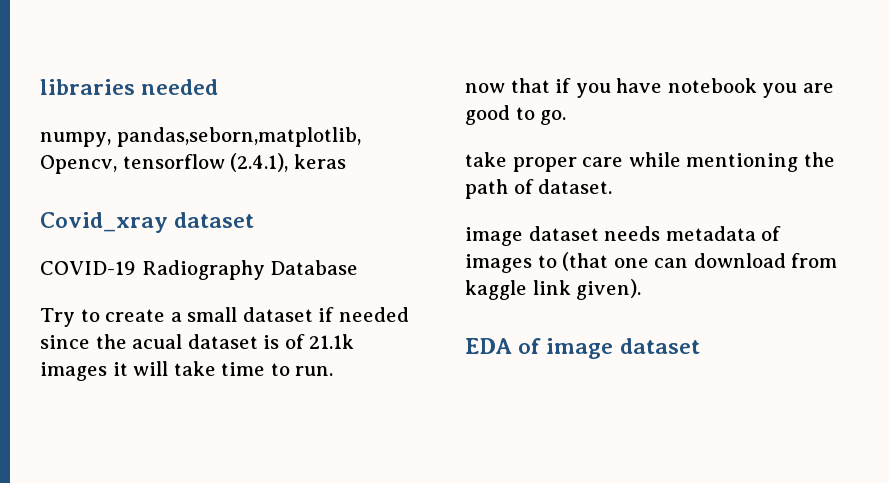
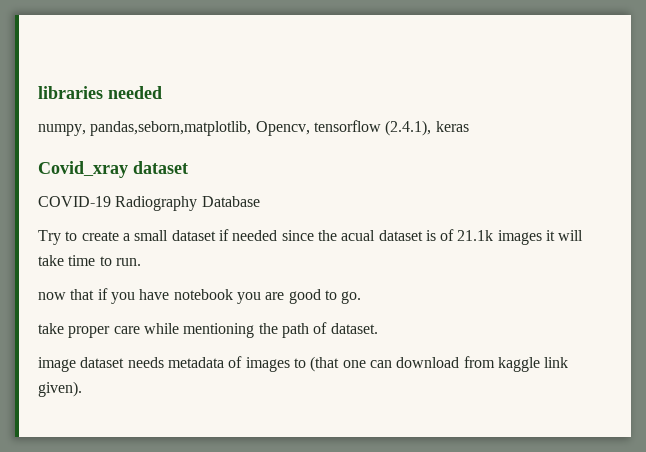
- EDA of image dataset

